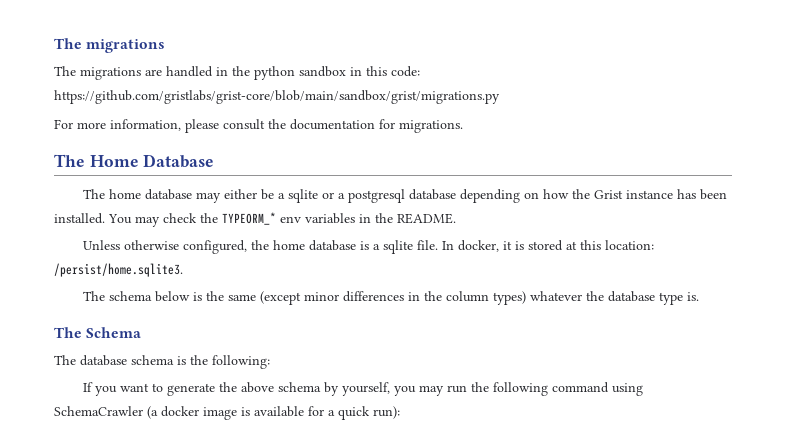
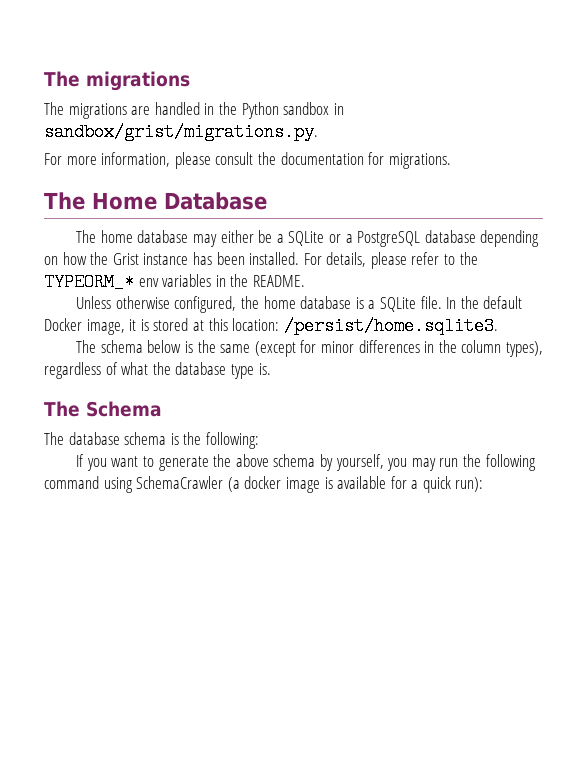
- The migrations are handled in the python sandbox in this code: https://github.com/gristlabs/grist-core/blob/main/sandbox/grist/migrations.py
+ The migrations are handled in the Python sandbox in sandbox/grist/migrations.py.
- The home database may either be a sqlite or a postgresql database depending on how the Grist instance has been installed.
+ The home database may either be a SQLite or a PostgreSQL database depending on how the Grist instance has been installed.
- You may check the TYPEORM_* env variables in the README.
+ For details, please refer to the TYPEORM_* env variables in the README.
- Unless otherwise configured, the home database is a sqlite file.
+ Unless otherwise configured, the home database is a SQLite file.
- In docker, it is stored at this location: /persist/home.sqlite3.
+ In the default Docker image, it is stored at this location: /persist/home.sqlite3.
- The schema below is the same (except minor differences in the column types) whatever the database type is.
+ The schema below is the same (except for minor differences in the column types), regardless of what the database type is.

